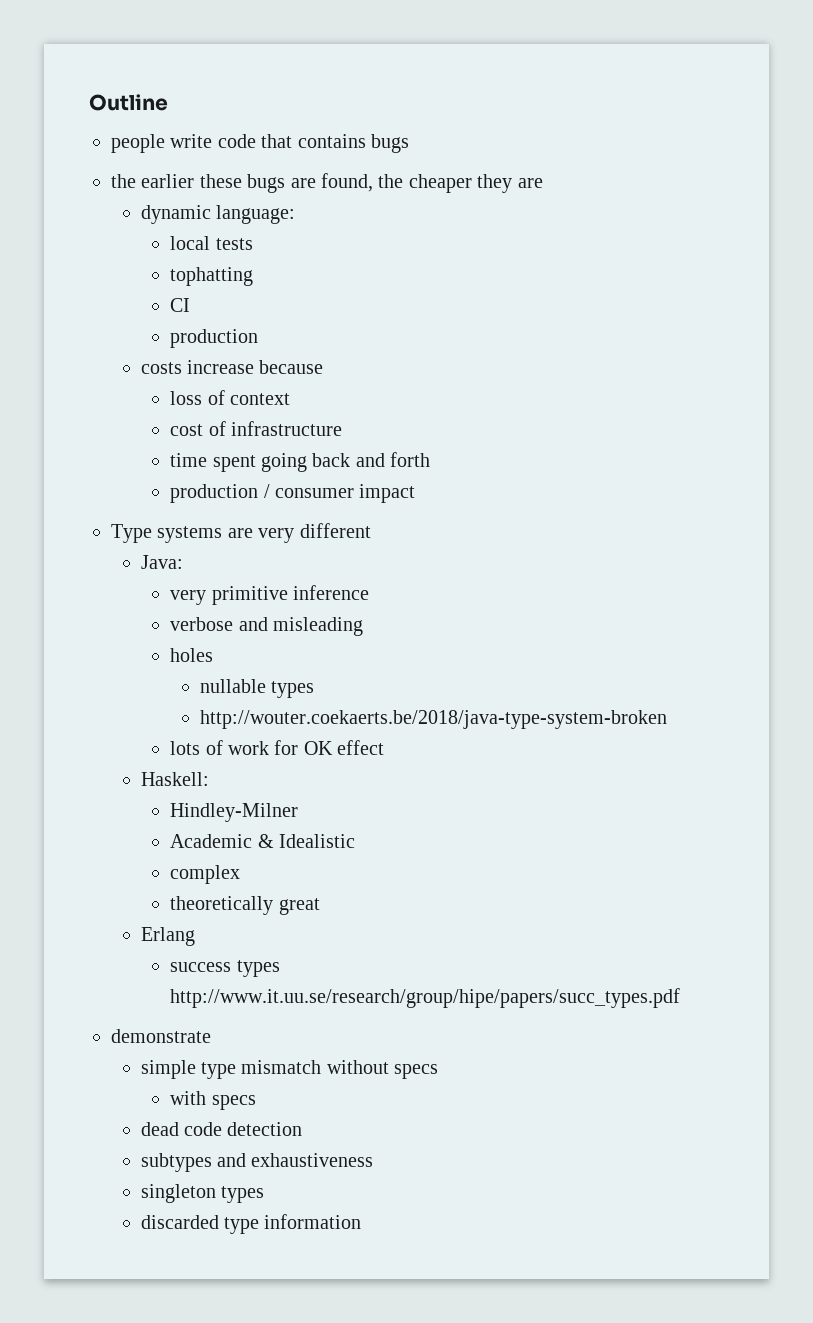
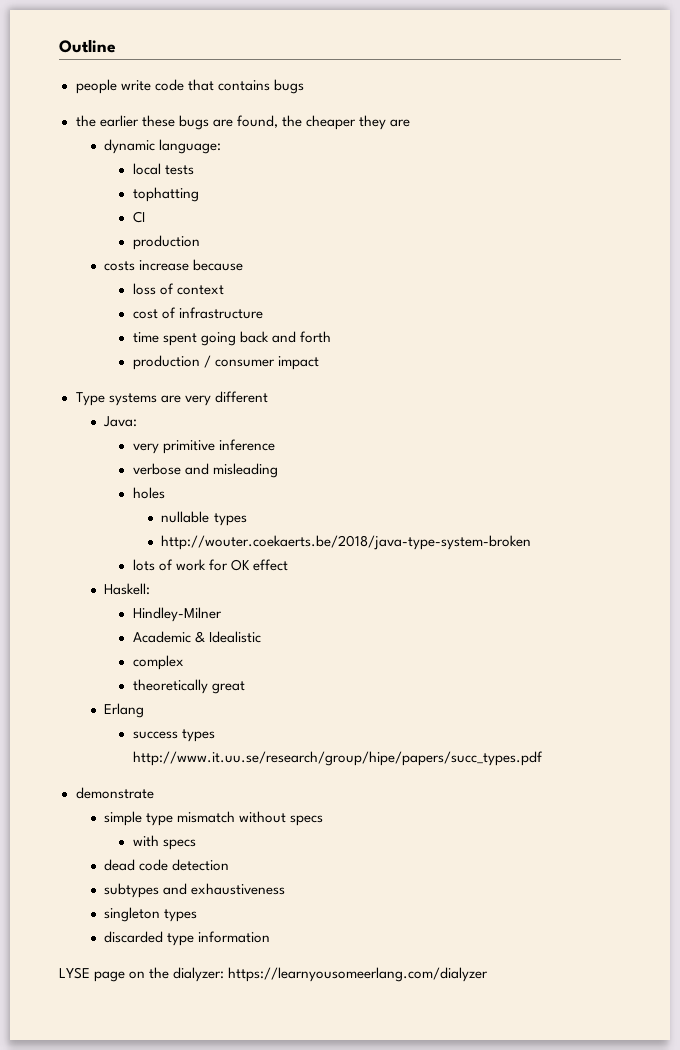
+ LYSE page on the dialyzer: https://learnyousomeerlang.com/dialyzer

